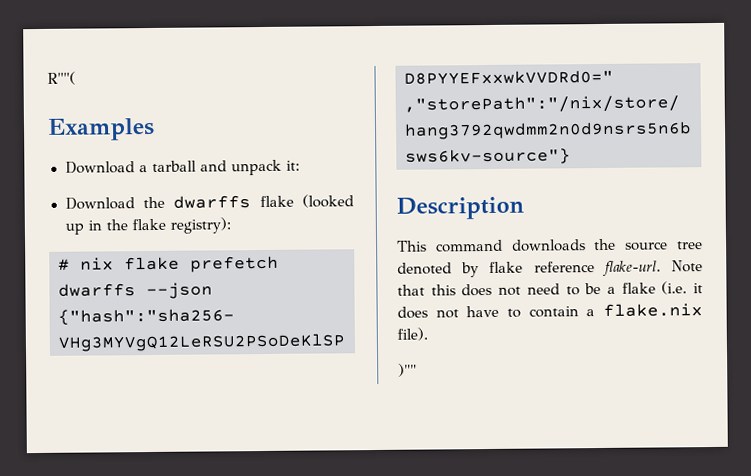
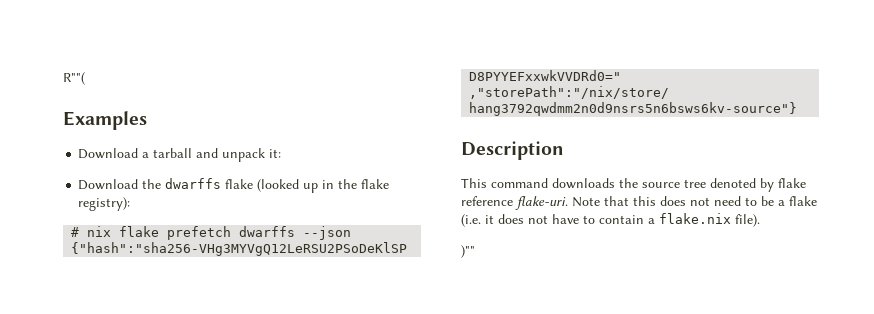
- This command downloads the source tree denoted by flake reference flake-url.
+ This command downloads the source tree denoted by flake reference flake-uri.

